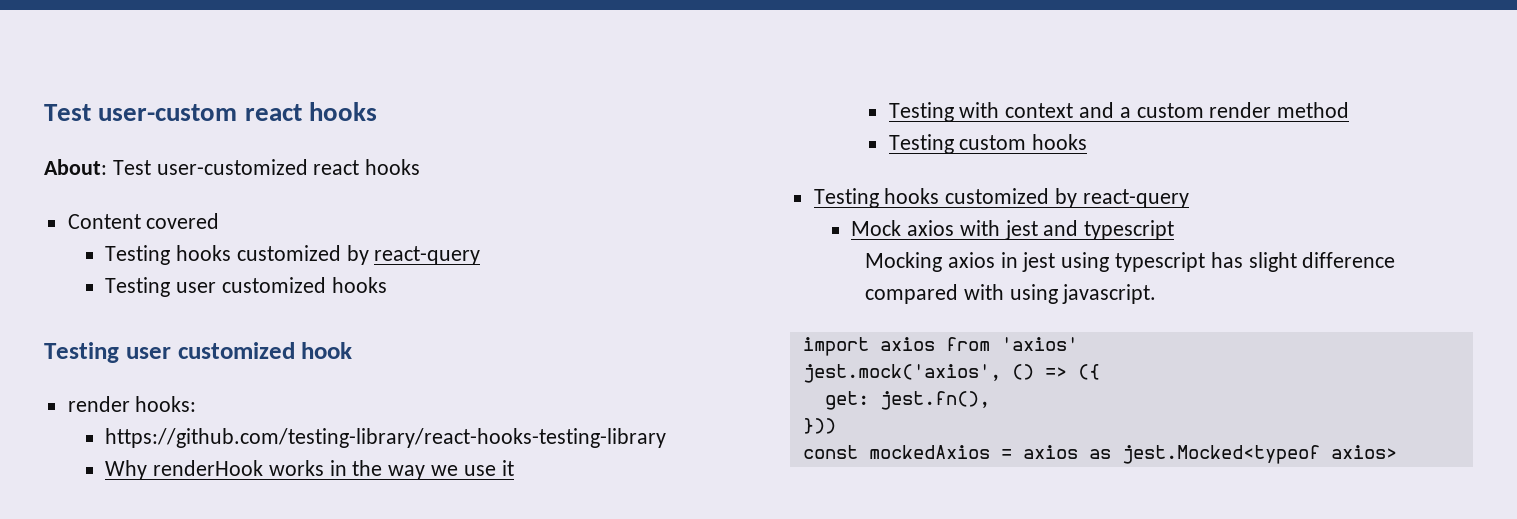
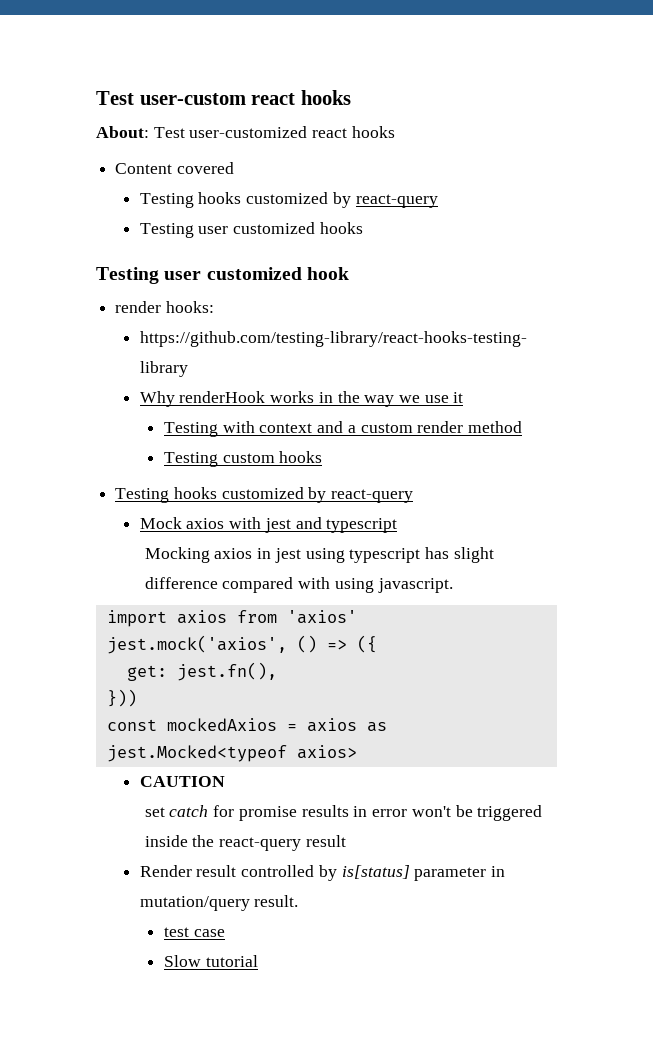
+ CAUTION
+ set catch for promise results in error won't be triggered inside the react-query result
+ Render result controlled by is[status] parameter in mutation/query result.
+ test case
+ Slow tutorial

